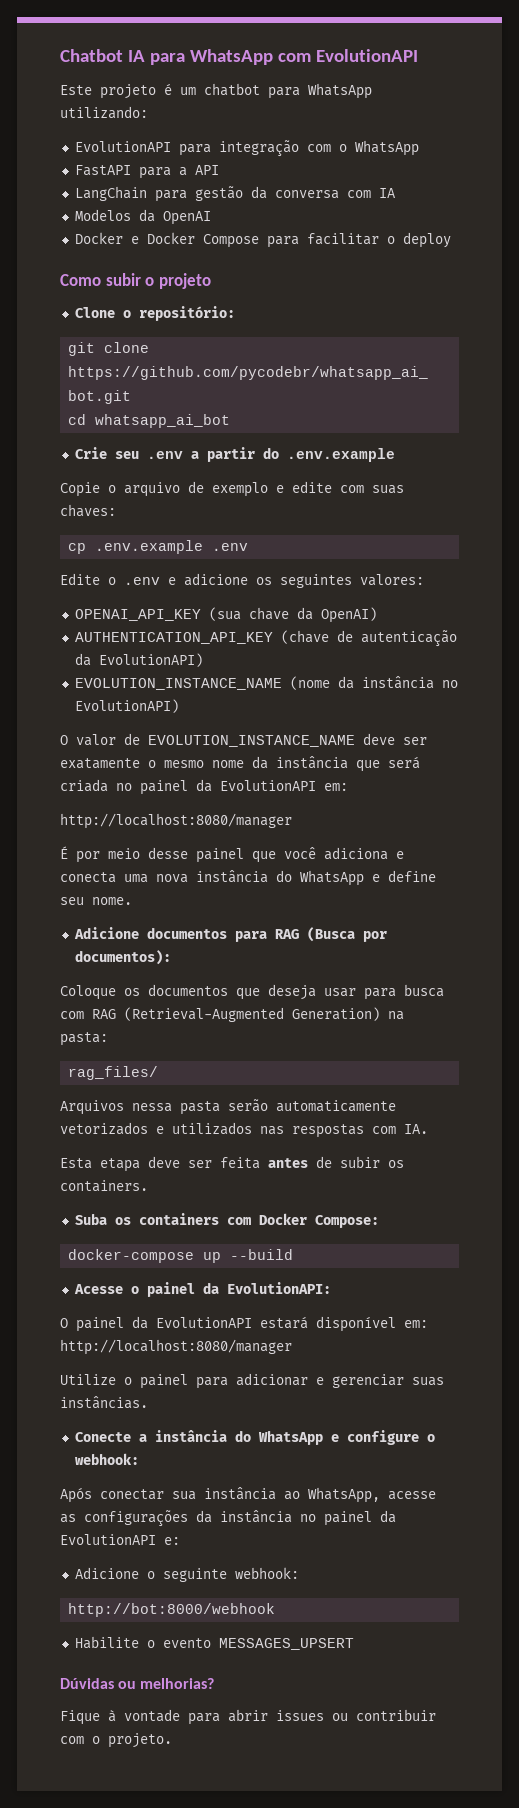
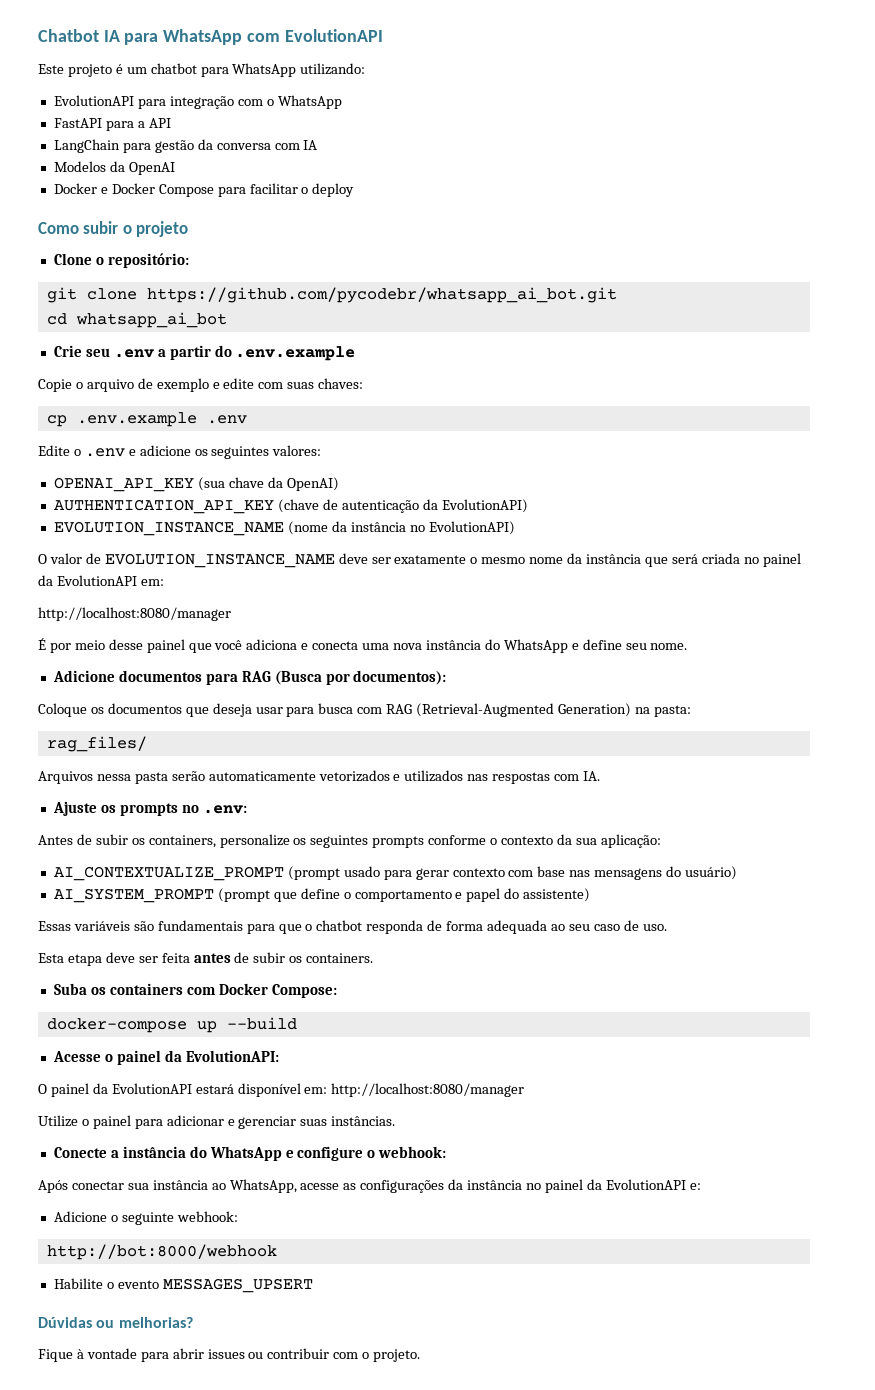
+ Ajuste os prompts no .env:
+ Antes de subir os containers, personalize os seguintes prompts conforme o contexto da sua aplicação:
+ AI_CONTEXTUALIZE_PROMPT (prompt usado para gerar contexto com base nas mensagens do usuário)
+ AI_SYSTEM_PROMPT (prompt que define o comportamento e papel do assistente)
+ Essas variáveis são fundamentais para que o chatbot responda de forma adequada ao seu caso de uso.

